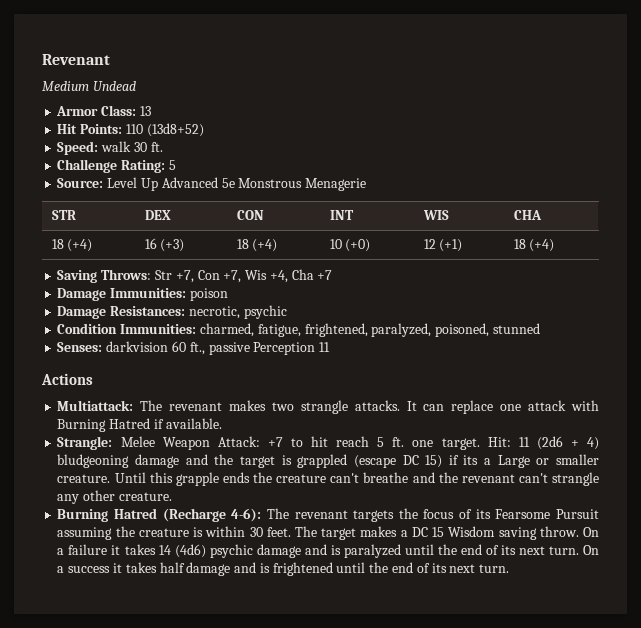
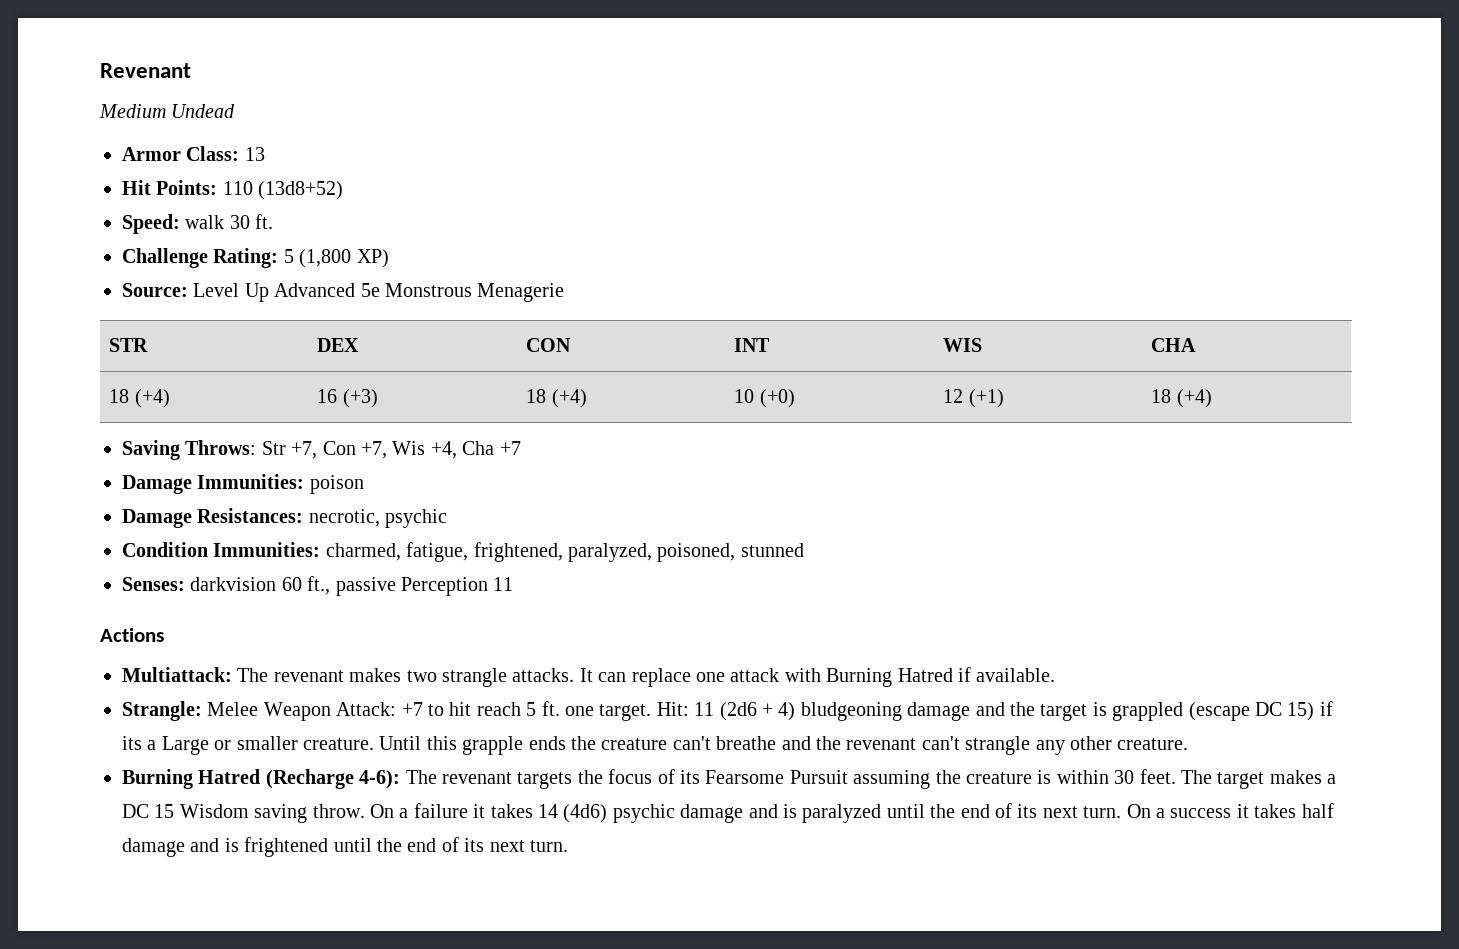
- Challenge Rating: 5
+ Challenge Rating: 5 (1,800 XP)

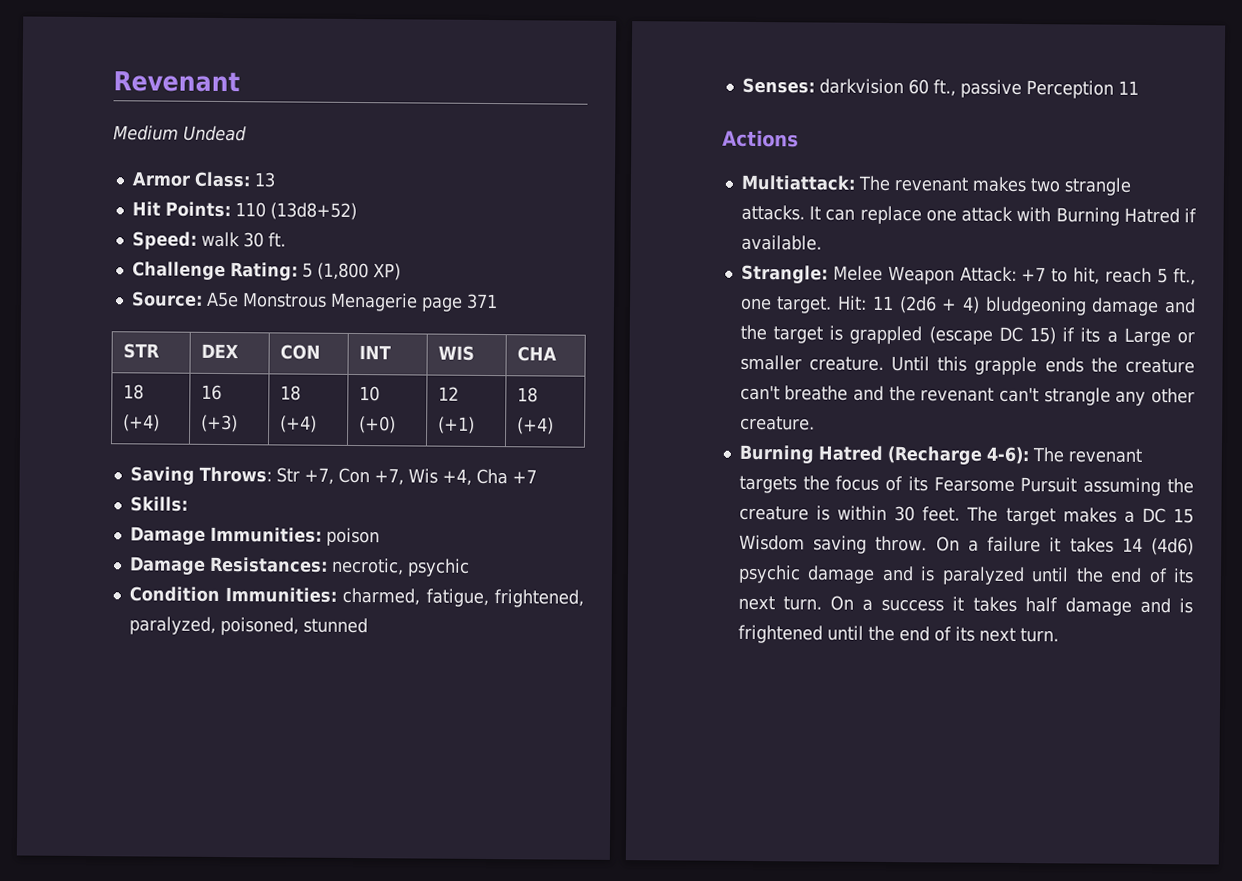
- Source: Level Up Advanced 5e Monstrous Menagerie
+ Source: A5e Monstrous Menagerie page 371
+ Skills:
- Strangle: Melee Weapon Attack: +7 to hit reach 5 ft. one target.
+ Strangle: Melee Weapon Attack: +7 to hit, reach 5 ft., one target.

